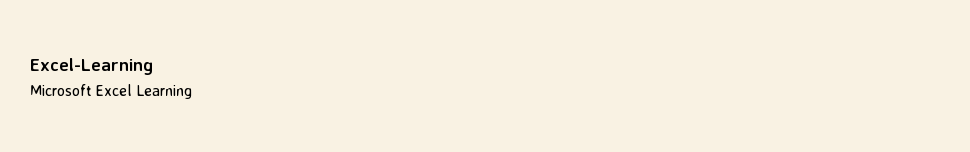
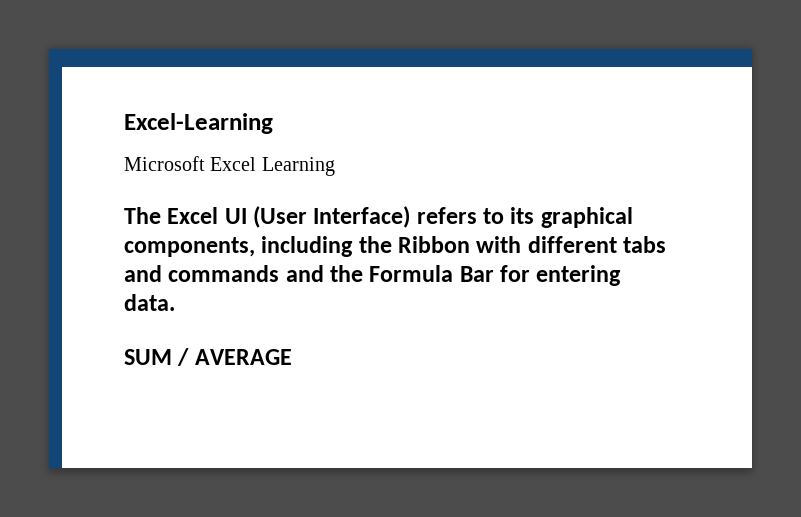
+ The Excel UI (User Interface) refers to its graphical components, including the Ribbon with different tabs and commands and the Formula Bar for entering data.
+ SUM / AVERAGE

